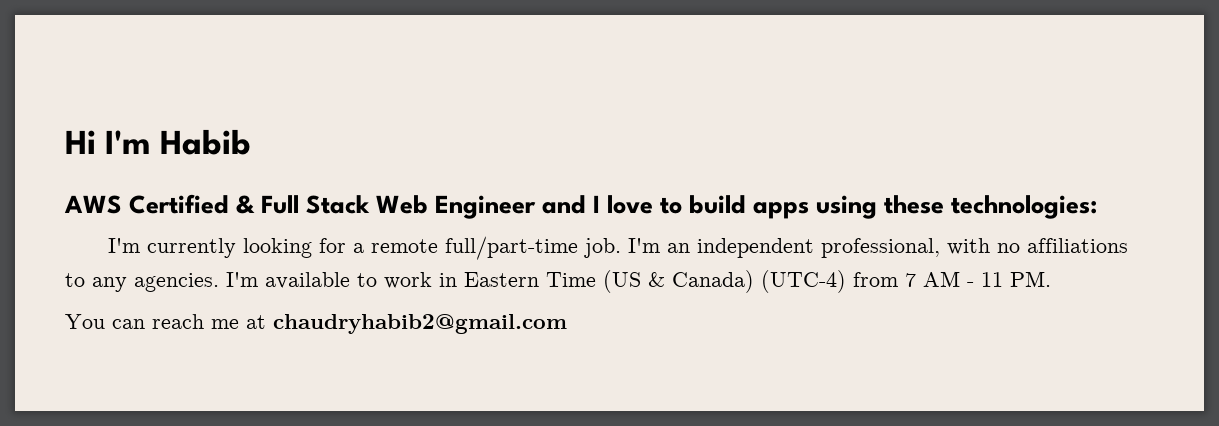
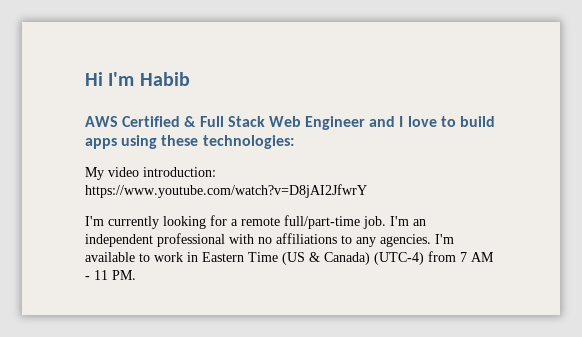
+ My video introduction: https://www.youtube.com/watch?v=D8jAI2JfwrY
- I'm an independent professional, with no affiliations to any agencies.
+ I'm an independent professional with no affiliations to any agencies.
- You can reach me at chaudryhabib2@gmail.com

